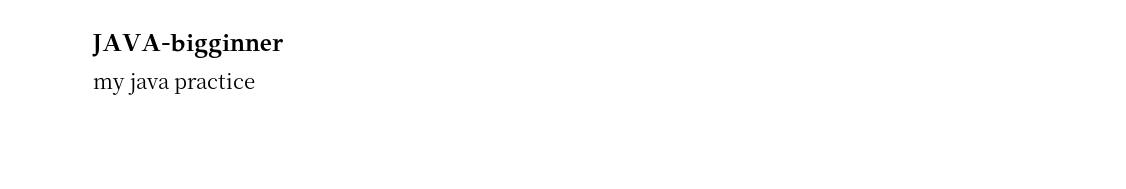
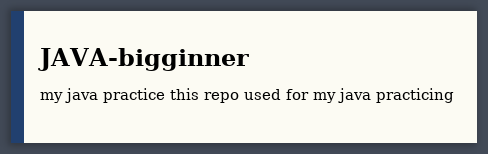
- my java practice
+ my java practice this repo used for my java practicing

